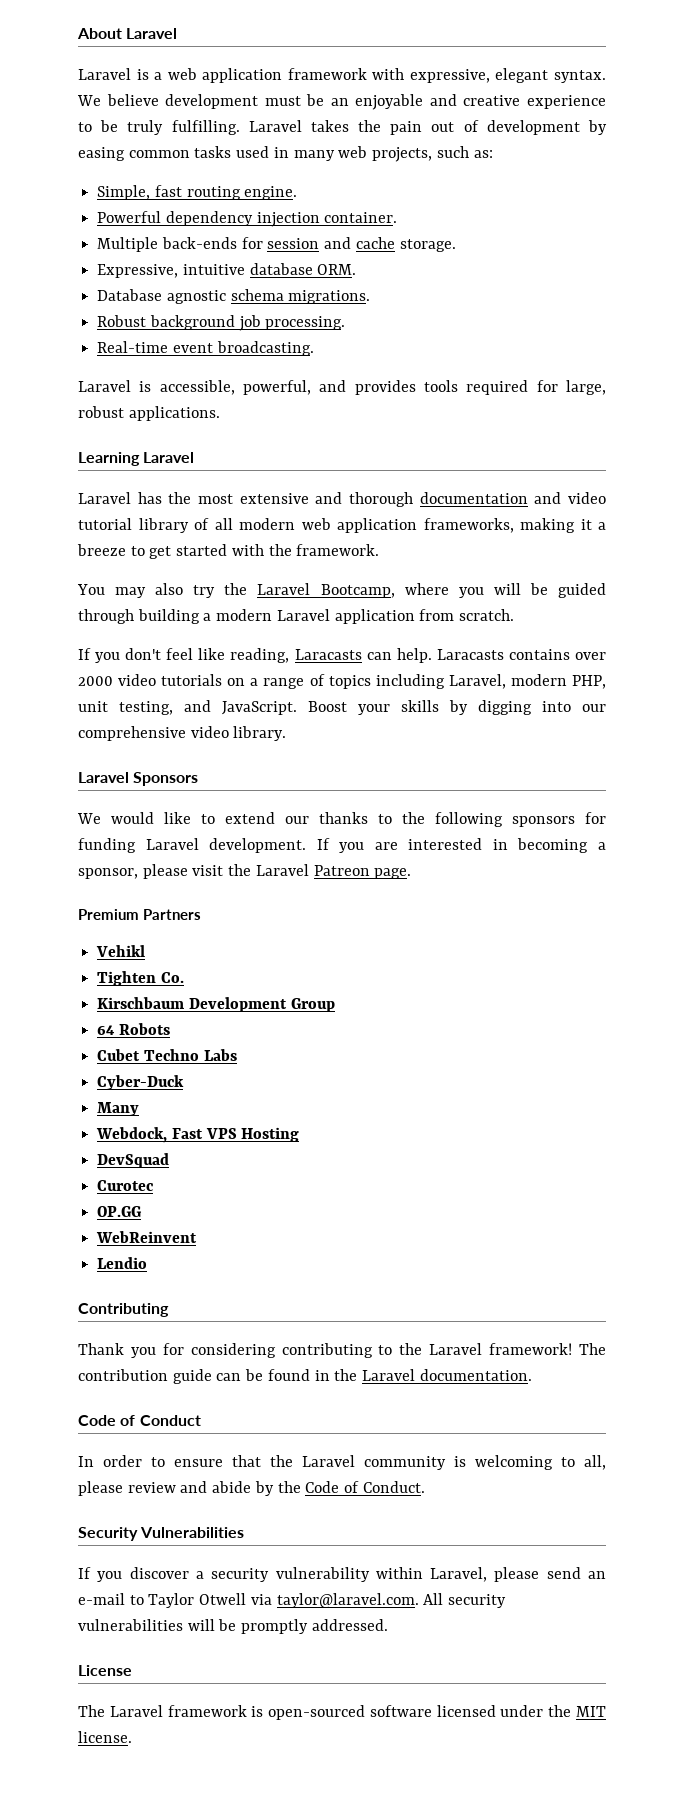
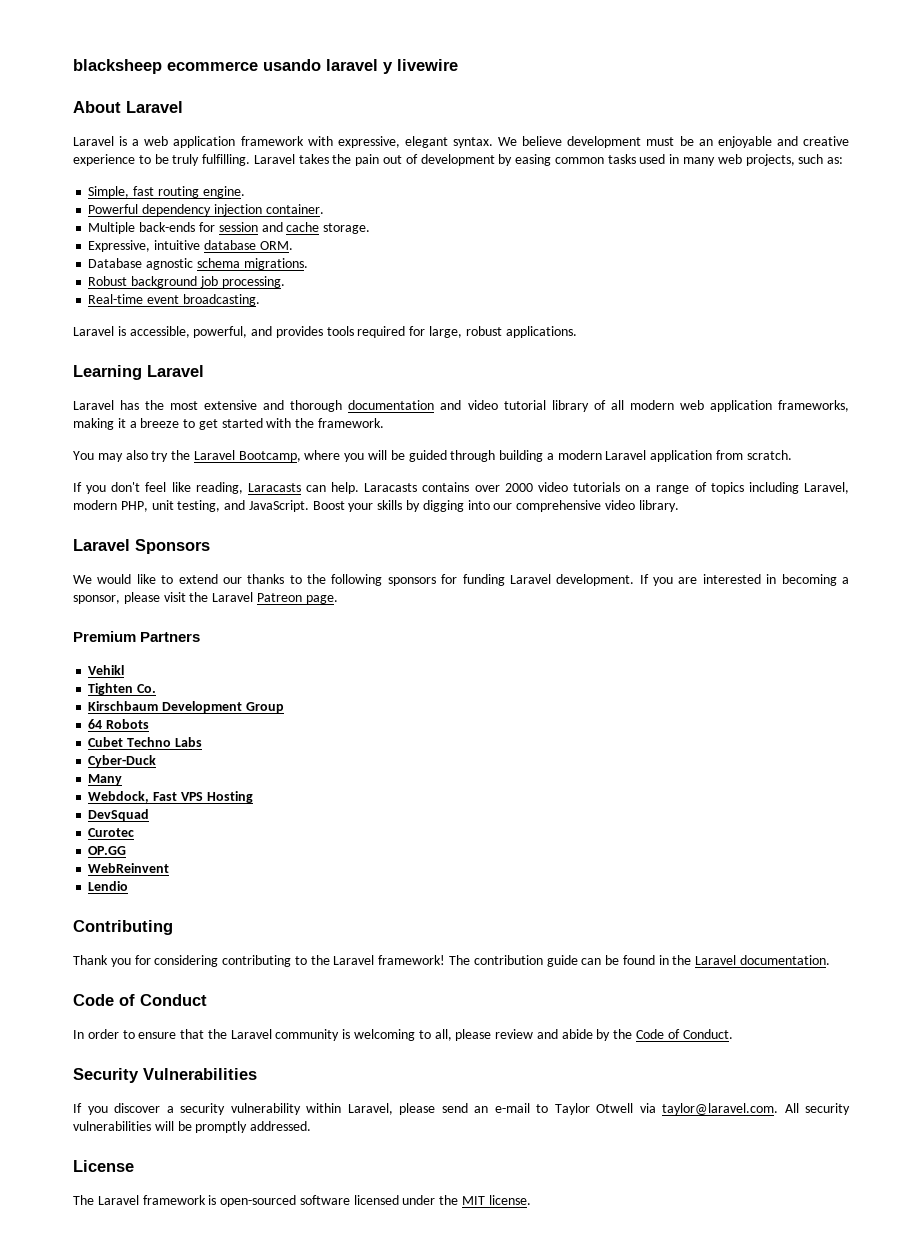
+ blacksheep ecommerce usando laravel y livewire

